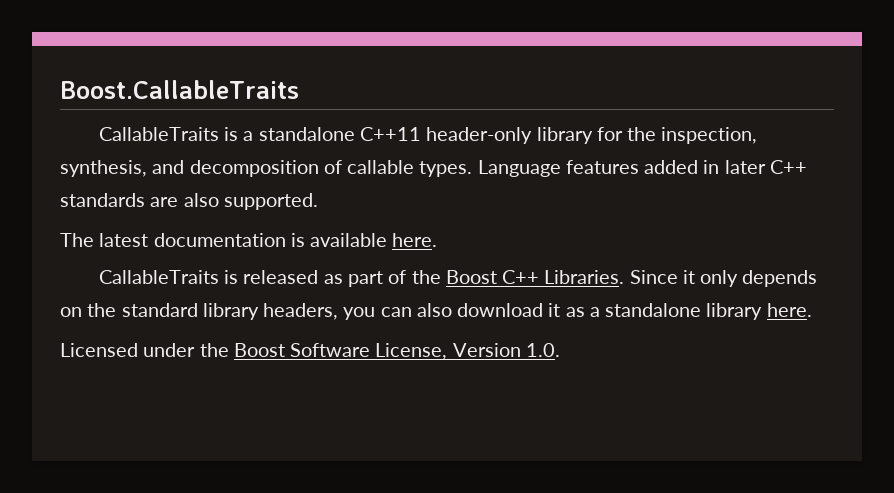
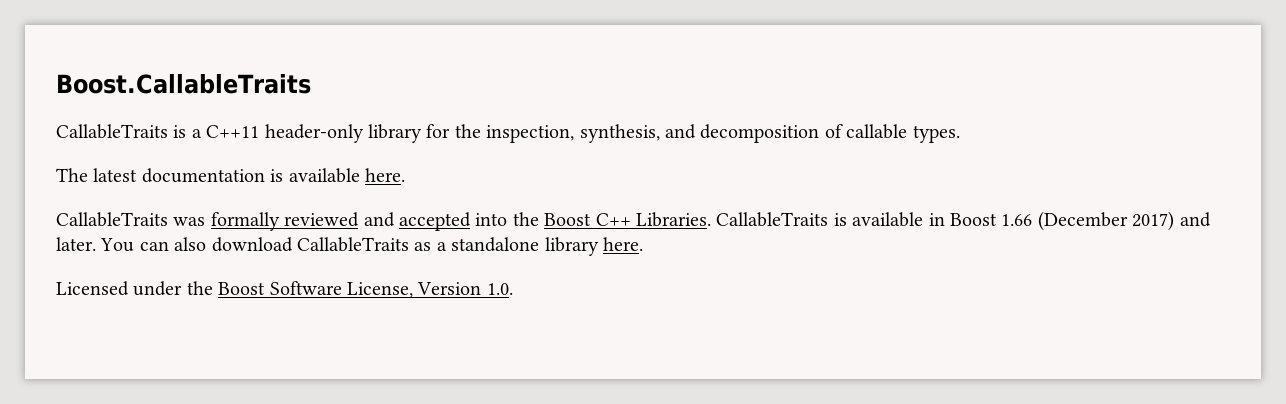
- CallableTraits is a standalone C++11 header-only library for the inspection, synthesis, and decomposition of callable types. Language features added in later C++ standards are also supported.
+ CallableTraits is a C++11 header-only library for the inspection, synthesis, and decomposition of callable types.
- CallableTraits is released as part of the Boost C++ Libraries. Since it only depends on the standard library headers, you can also download it as a standalone library here.
+ CallableTraits was formally reviewed and accepted into the Boost C++ Libraries. CallableTraits is available in Boost 1.66 (December 2017) and later. You can also download CallableTraits as a standalone library here.

